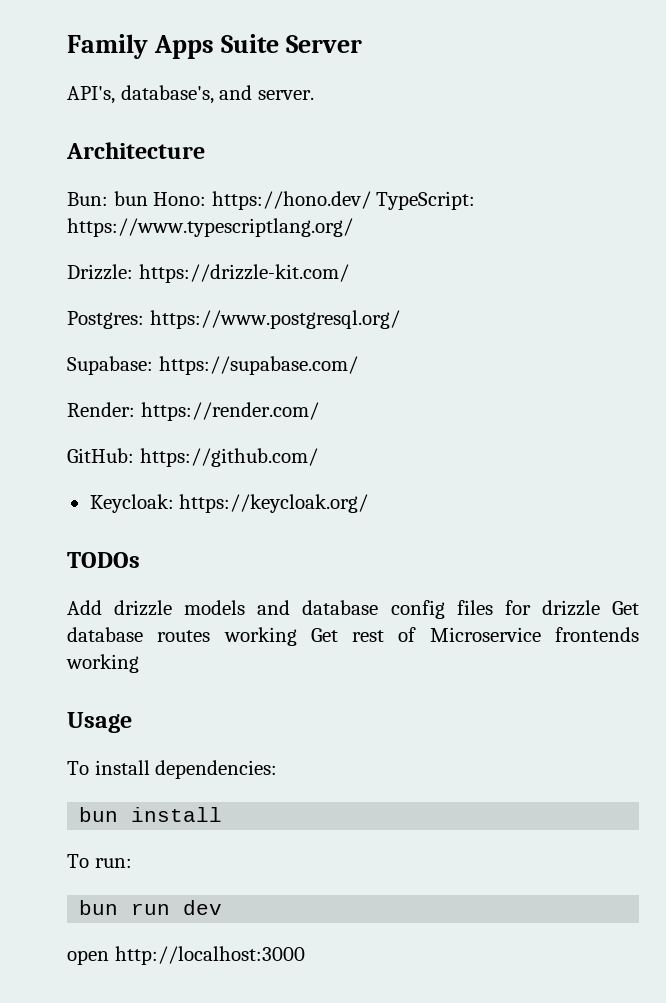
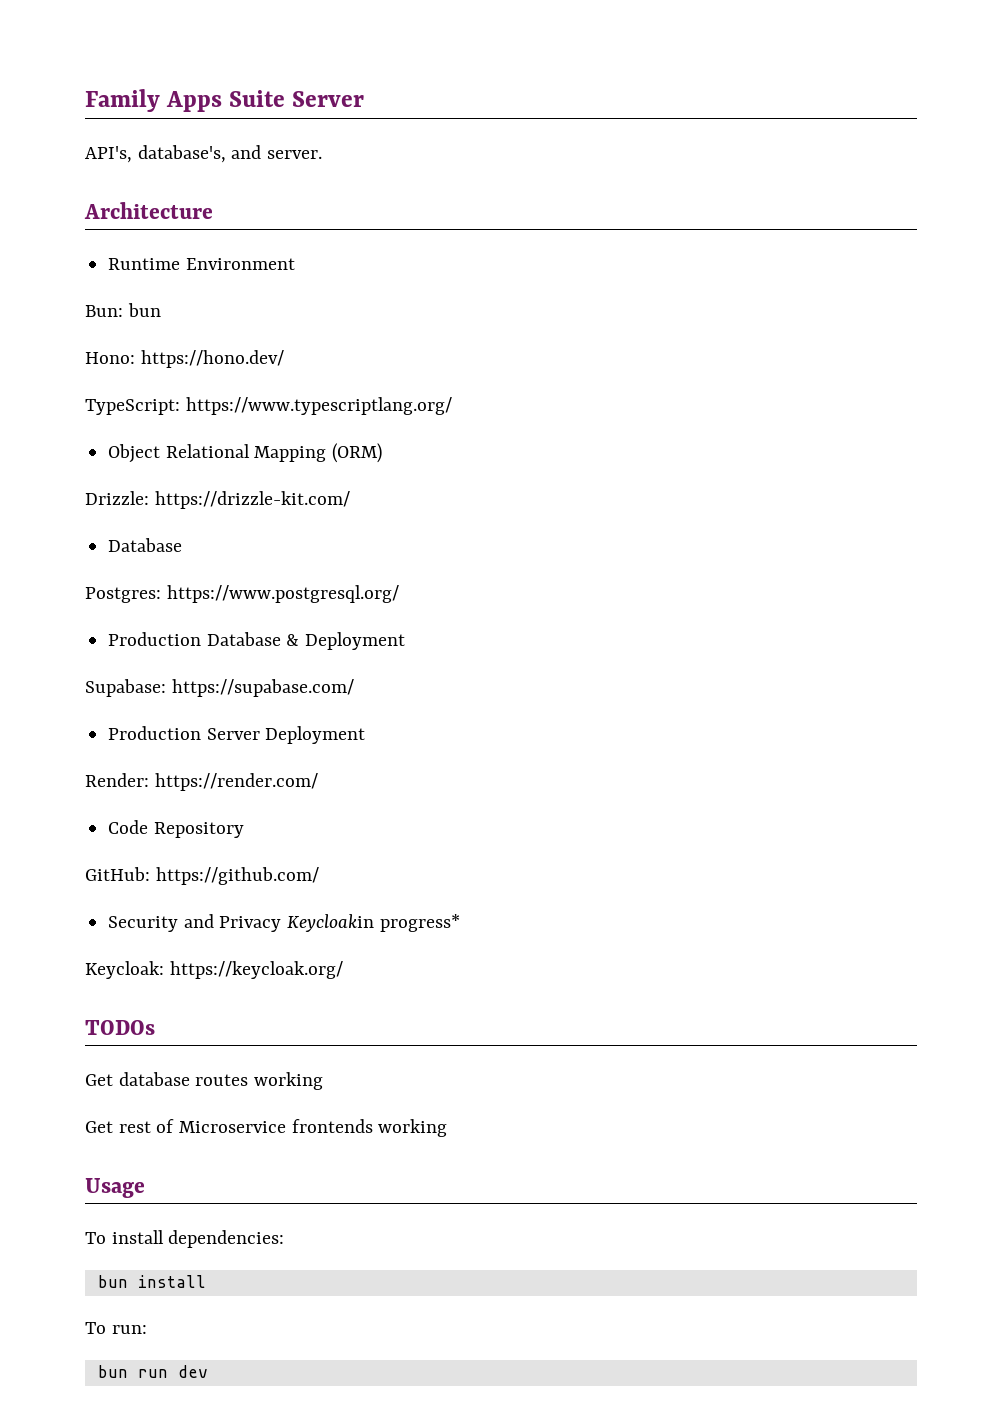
+ Runtime Environment
- Bun: bun Hono: https://hono.dev/ TypeScript: https://www.typescriptlang.org/
+ Bun: bun
+ Hono: https://hono.dev/
+ TypeScript: https://www.typescriptlang.org/
+ Object Relational Mapping (ORM)
  Drizzle: https://drizzle-kit.com/
+ Database
+ Production Database & Deployment
+ Production Server Deployment
+ Code Repository
+ Security and Privacy Keycloakin progress*
  Keycloak: https://keycloak.org/
  TODOs
- Add drizzle models and database config files for drizzle Get database routes working Get rest of Microservice frontends working
+ Get database routes working
+ Get rest of Microservice frontends working
- open http://localhost:3000

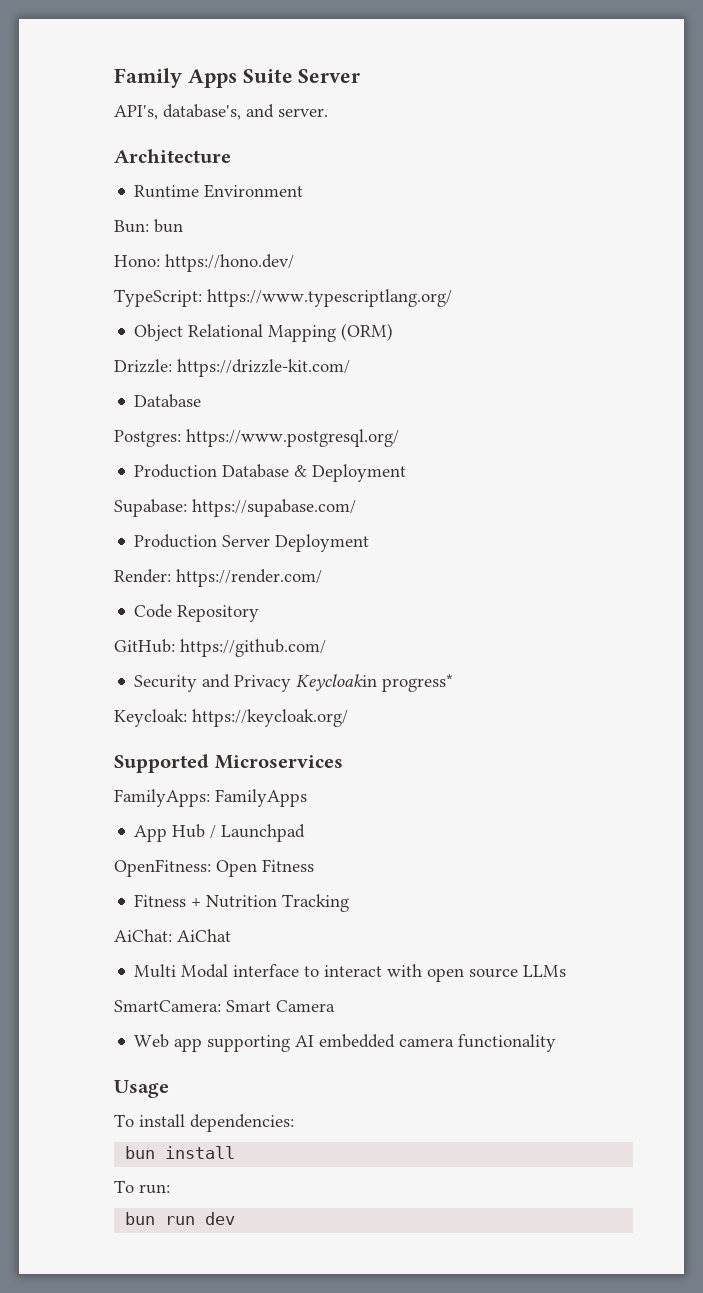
- TODOs
- Get database routes working
- Get rest of Microservice frontends working
+ Supported Microservices
+ FamilyApps: FamilyApps
+ App Hub / Launchpad
+ OpenFitness: Open Fitness
+ Fitness + Nutrition Tracking
+ AiChat: AiChat
+ Multi Modal interface to interact with open source LLMs
+ SmartCamera: Smart Camera
+ Web app supporting AI embedded camera functionality

